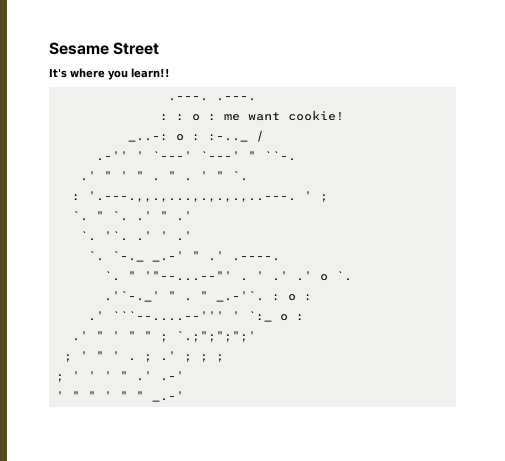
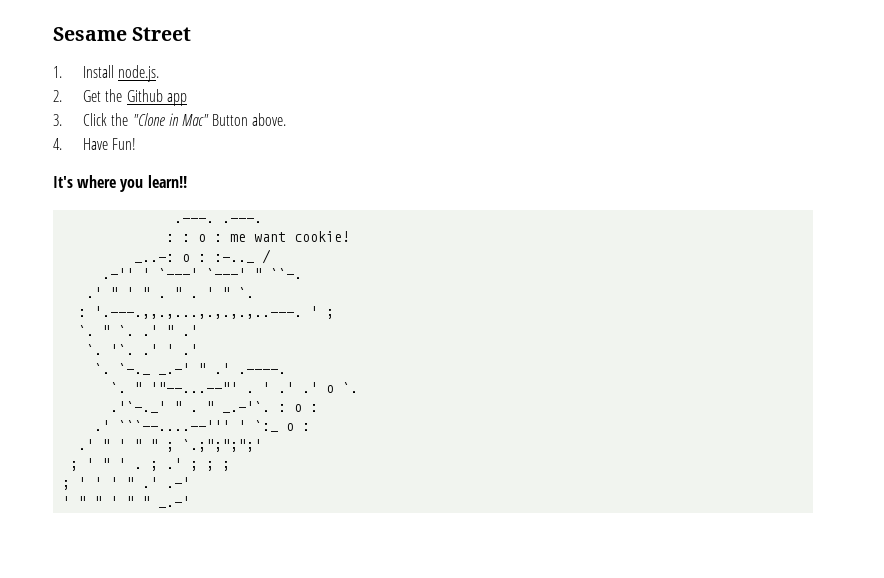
+ 1. Install node.js.
+ 2. Get the Github app
+ 3. Click the "Clone in Mac" Button above.
+ 4. Have Fun!

